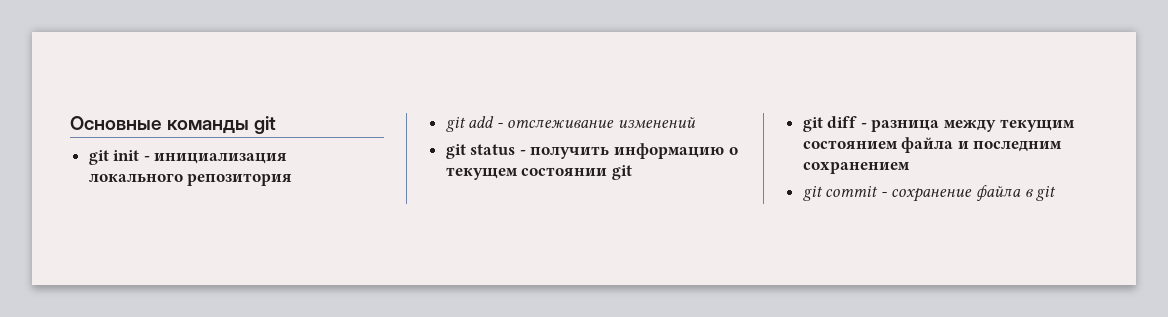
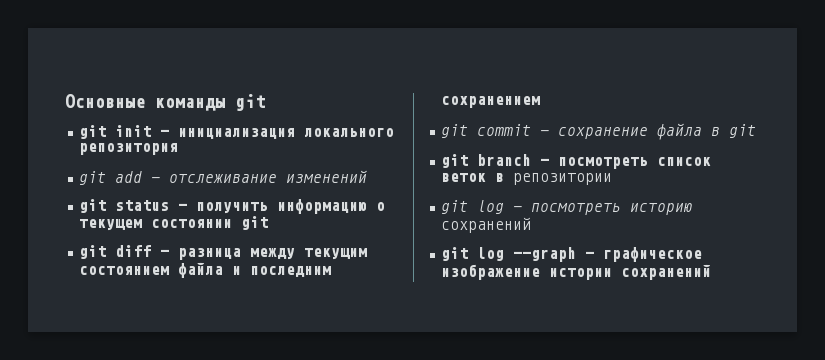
+ git branch - посмотреть список веток в репозитории
+ git log - посмотреть историю сохранений
+ git log --graph - графическое изображение истории сохранений

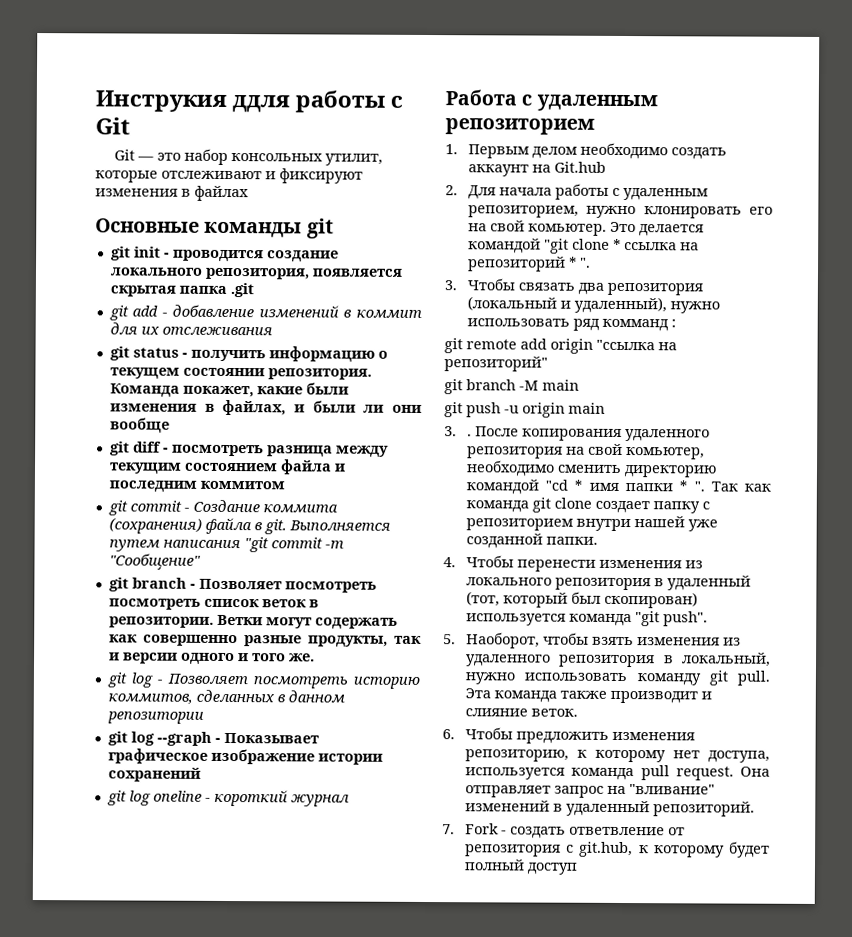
+ Инструкия ддля работы с Git
+ Git — это набор консольных утилит, которые отслеживают и фиксируют изменения в файлах
- git init - инициализация локального репозитория
+ git init - проводится создание локального репозитория, появляется скрытая папка .git
- git add - отслеживание изменений
+ git add - добавление изменений в коммит для их отслеживания
- git status - получить информацию о текущем состоянии git
+ git status - получить информацию о текущем состоянии репозитория. Команда покажет, какие были изменения в файлах, и были ли они вообще
- git diff - разница между текущим состоянием файла и последним сохранением
+ git diff - посмотреть разница между текущим состоянием файла и последним коммитом
- git commit - сохранение файла в git
+ git commit - Создание коммита (сохранения) файла в git. Выполняется путем написания "git commit -m "Сообщение"
- git branch - посмотреть список веток в репозитории
+ git branch - Позволяет посмотреть посмотреть список веток в репозитории. Ветки могут содержать как совершенно разные продукты, так и версии одного и того же.
- git log - посмотреть историю сохранений
+ git log - Позволяет посмотреть историю коммитов, сделанных в данном репозитории
- git log --graph - графическое изображение истории сохранений
+ git log --graph - Показывает графическое изображение истории сохранений
+ git log oneline - короткий журнал
+ Работа с удаленным репозиторием
+ 1. Первым делом необходимо создать аккаунт на Git.hub
+ 2. Для начала работы с удаленным репозиторием, нужно клонировать его на свой комьютер. Это делается командой "git clone * ссылка на репозиторий * ".
+ 3. Чтобы связать два репозитория (локальный и удаленный), нужно использовать ряд комманд :
+ git remote add origin "ссылка на репозиторий"
+ git branch -M main
+ git push -u origin main
+ 3. . После копирования удаленного репозитория на свой комьютер, необходимо сменить директорию командой "cd * имя папки * ". Так как команда git clone создает папку с репозиторием внутри нашей уже созданной папки.
+ 4. Чтобы перенести изменения из локального репозитория в удаленный (тот, который был скопирован) используется команда "git push".
+ 5. Наоборот, чтобы взять изменения из удаленного репозитория в локальный, нужно использовать команду git pull. Эта команда также производит и слияние веток.
+ 6. Чтобы предложить изменения репозиторию, к которому нет доступа, используется команда pull request. Она отправляет запрос на "вливание" изменений в удаленный репозиторий.
+ 7. Fork - создать ответвление от репозитория с git.hub, к которому будет полный доступ

